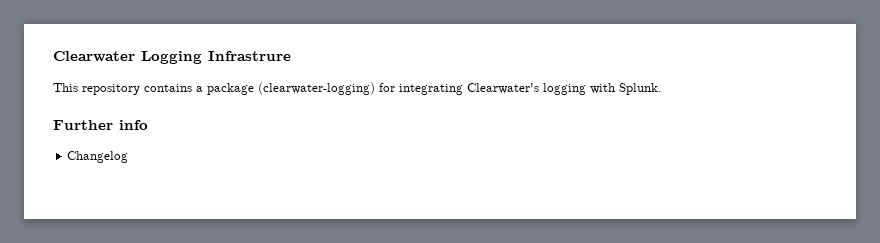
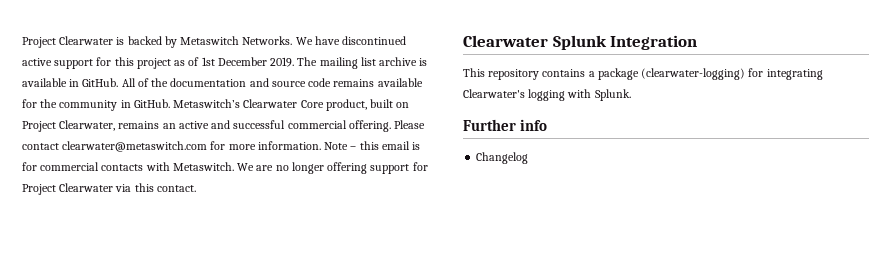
- Clearwater Logging Infrastrure
+ Project Clearwater is backed by Metaswitch Networks. We have discontinued active support for this project as of 1st December 2019. The mailing list archive is available in GitHub. All of the documentation and source code remains available for the community in GitHub. Metaswitch’s Clearwater Core product, built on Project Clearwater, remains an active and successful commercial offering. Please contact clearwater@metaswitch.com for more information. Note – this email is for commercial contacts with Metaswitch. We are no longer offering support for Project Clearwater via this contact.
+ Clearwater Splunk Integration

